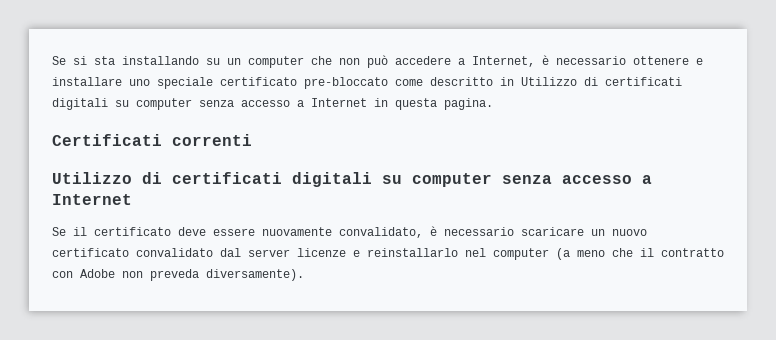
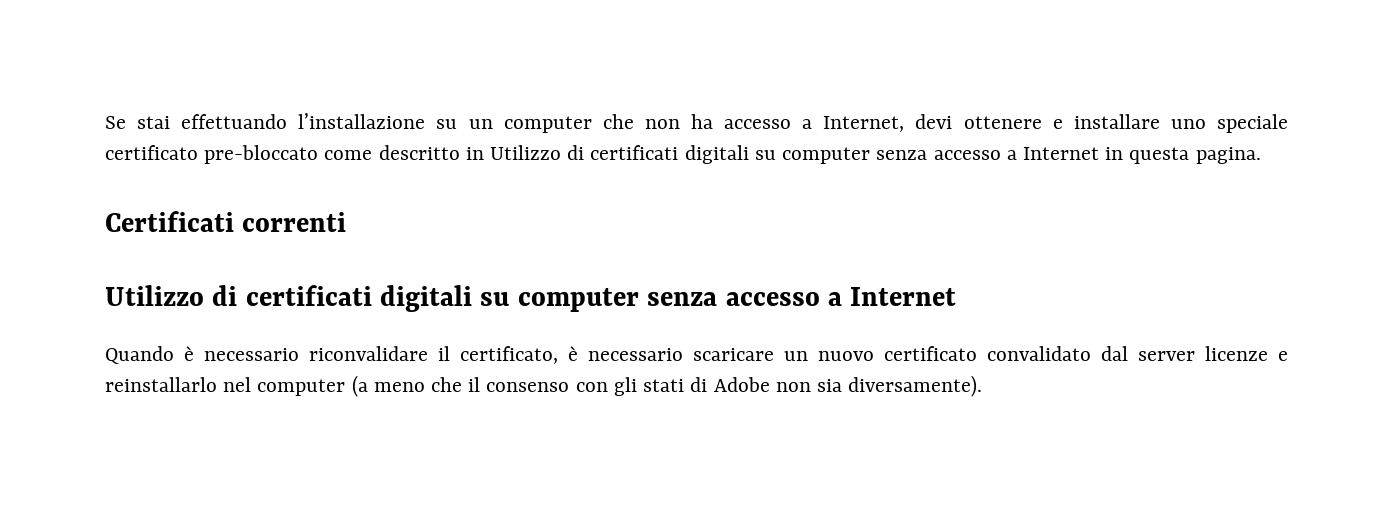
- Se si sta installando su un computer che non può accedere a Internet, è necessario ottenere e installare uno speciale certificato pre-bloccato come descritto in Utilizzo di certificati digitali su computer senza accesso a Internet in questa pagina.
+ Se stai effettuando l’installazione su un computer che non ha accesso a Internet, devi ottenere e installare uno speciale certificato pre-bloccato come descritto in Utilizzo di certificati digitali su computer senza accesso a Internet in questa pagina.
- Se il certificato deve essere nuovamente convalidato, è necessario scaricare un nuovo certificato convalidato dal server licenze e reinstallarlo nel computer (a meno che il contratto con Adobe non preveda diversamente).
+ Quando è necessario riconvalidare il certificato, è necessario scaricare un nuovo certificato convalidato dal server licenze e reinstallarlo nel computer (a meno che il consenso con gli stati di Adobe non sia diversamente).

